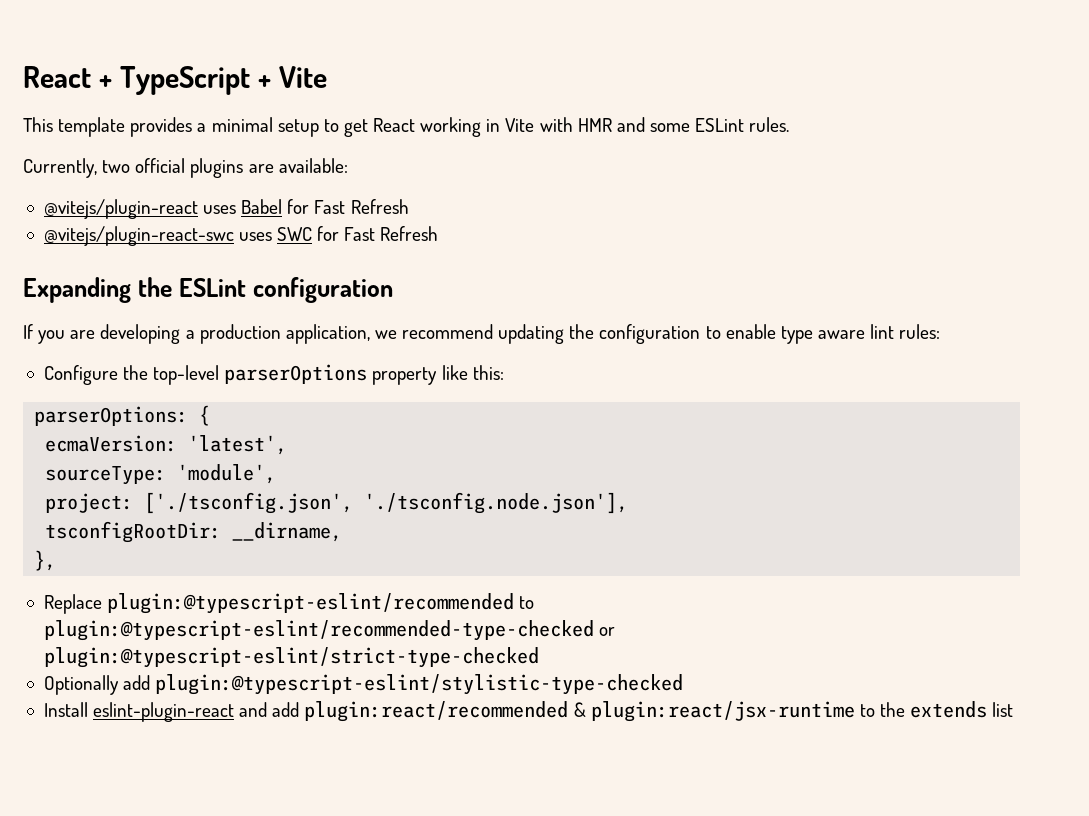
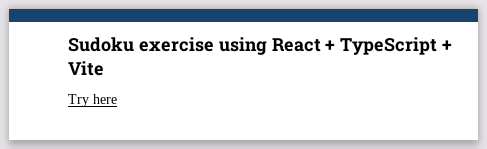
- React + TypeScript + Vite
+ Sudoku exercise using React + TypeScript + Vite
- This template provides a minimal setup to get React working in Vite with HMR and some ESLint rules.
- Currently, two official plugins are available:
- @vitejs/plugin-react uses Babel for Fast Refresh
- @vitejs/plugin-react-swc uses SWC for Fast Refresh
- Expanding the ESLint configuration
- If you are developing a production application, we recommend updating the configuration to enable type aware lint rules:
- Configure the top-level parserOptions property like this:
- parserOptions: {
- ecmaVersion: 'latest',
- sourceType: 'module',
- project: ['./tsconfig.json', './tsconfig.node.json'],
- tsconfigRootDir: __dirname,
- },
- Replace plugin:@typescript-eslint/recommended to plugin:@typescript-eslint/recommended-type-checked or plugin:@typescript-eslint/strict-type-checked
- Optionally add plugin:@typescript-eslint/stylistic-type-checked
- Install eslint-plugin-react and add plugin:react/recommended & plugin:react/jsx-runtime to the extends list
+ Try here

